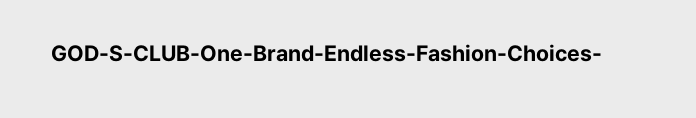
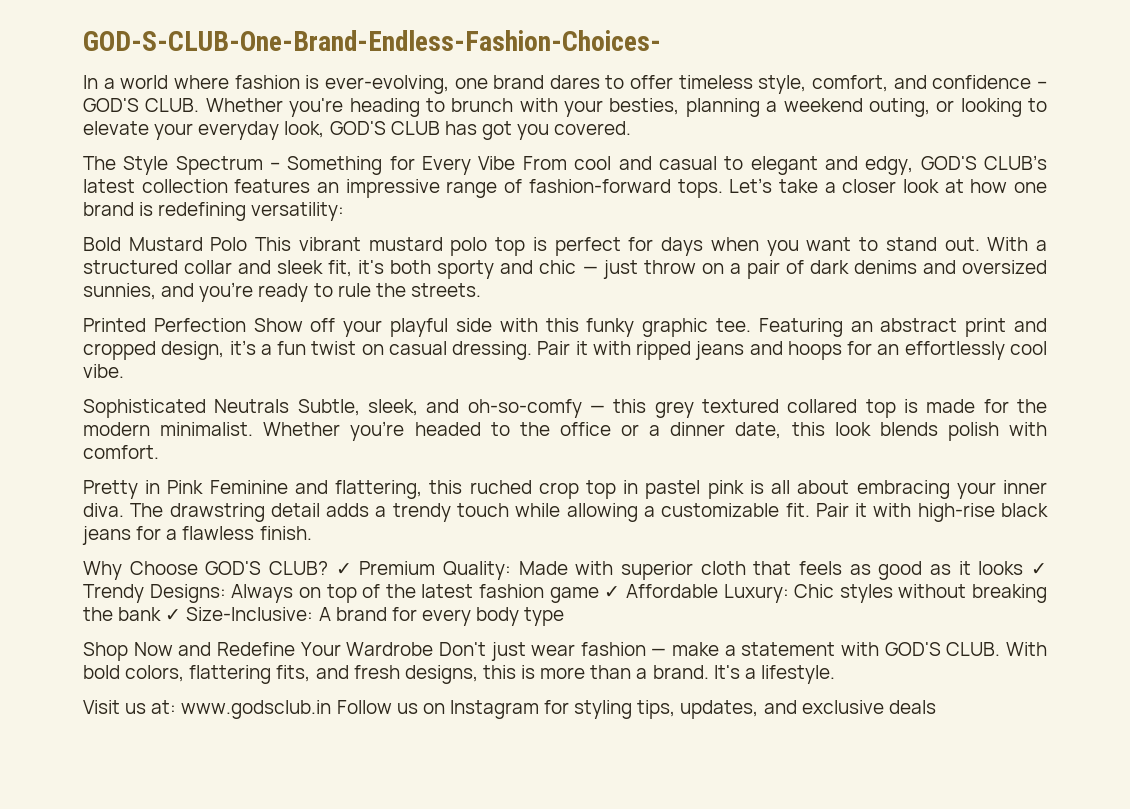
+ In a world where fashion is ever-evolving, one brand dares to offer timeless style, comfort, and confidence – GOD'S CLUB. Whether you're heading to brunch with your besties, planning a weekend outing, or looking to elevate your everyday look, GOD'S CLUB has got you covered.
+ The Style Spectrum – Something for Every Vibe From cool and casual to elegant and edgy, GOD'S CLUB’s latest collection features an impressive range of fashion-forward tops. Let’s take a closer look at how one brand is redefining versatility:
+ Bold Mustard Polo This vibrant mustard polo top is perfect for days when you want to stand out. With a structured collar and sleek fit, it's both sporty and chic — just throw on a pair of dark denims and oversized sunnies, and you’re ready to rule the streets.
+ Printed Perfection Show off your playful side with this funky graphic tee. Featuring an abstract print and cropped design, it’s a fun twist on casual dressing. Pair it with ripped jeans and hoops for an effortlessly cool vibe.
+ Sophisticated Neutrals Subtle, sleek, and oh-so-comfy — this grey textured collared top is made for the modern minimalist. Whether you’re headed to the office or a dinner date, this look blends polish with comfort.
+ Pretty in Pink Feminine and flattering, this ruched crop top in pastel pink is all about embracing your inner diva. The drawstring detail adds a trendy touch while allowing a customizable fit. Pair it with high-rise black jeans for a flawless finish.
+ Why Choose GOD'S CLUB? ✓ Premium Quality: Made with superior cloth that feels as good as it looks ✓ Trendy Designs: Always on top of the latest fashion game ✓ Affordable Luxury: Chic styles without breaking the bank ✓ Size-Inclusive: A brand for every body type
+ Shop Now and Redefine Your Wardrobe Don't just wear fashion — make a statement with GOD'S CLUB. With bold colors, flattering fits, and fresh designs, this is more than a brand. It's a lifestyle.
+ Visit us at: www.godsclub.in Follow us on Instagram for styling tips, updates, and exclusive deals

